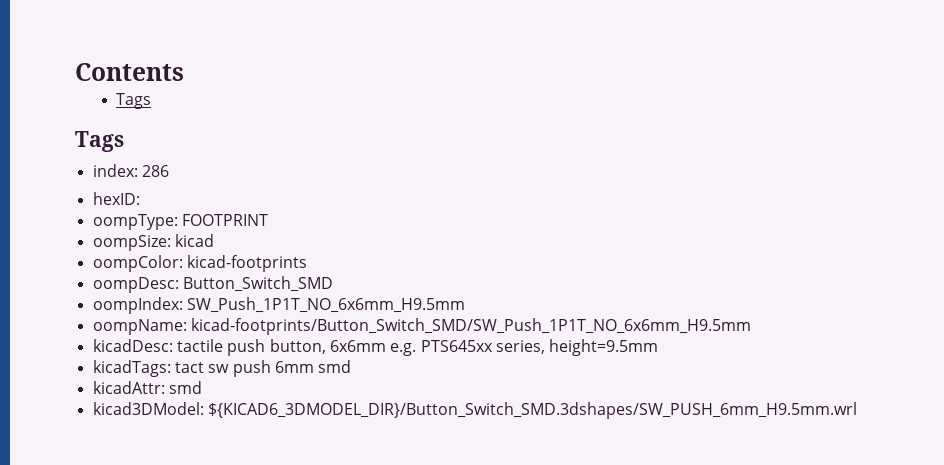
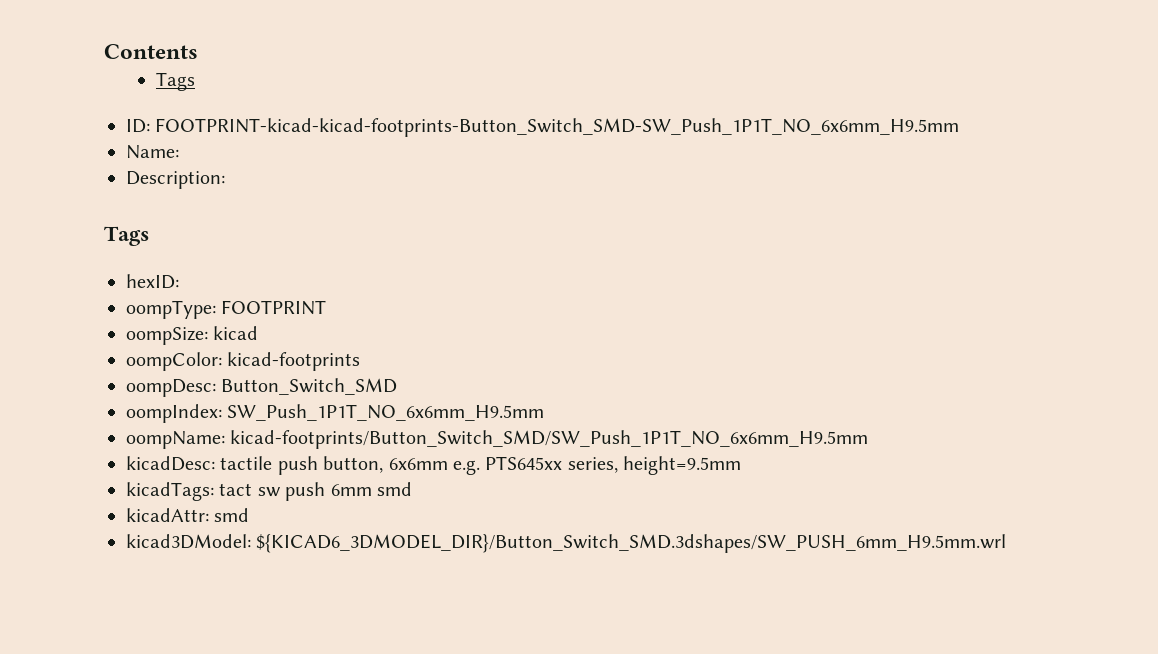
  Contents
  Tags
+ ID: FOOTPRINT-kicad-kicad-footprints-Button_Switch_SMD-SW_Push_1P1T_NO_6x6mm_H9.5mm
+ Name:
+ Description:
  Tags
- index: 286

